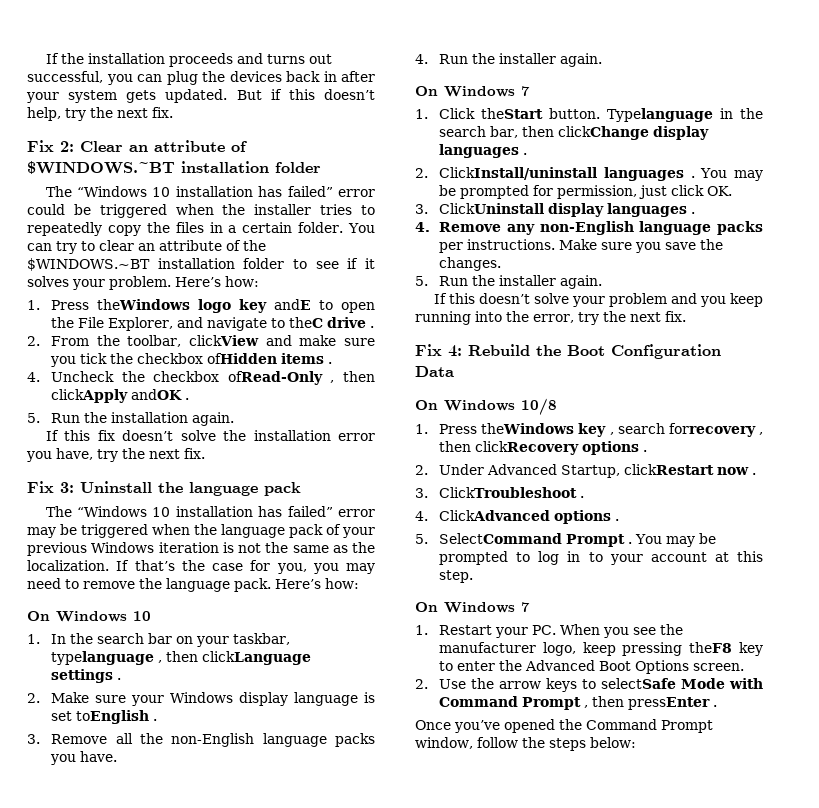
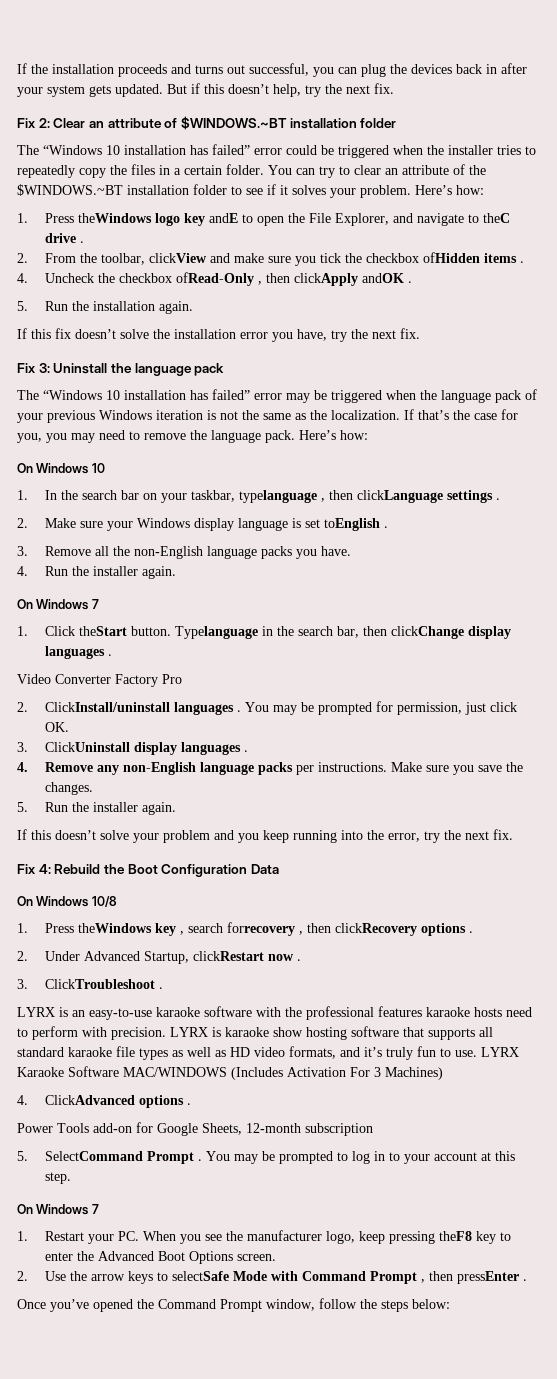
+ Video Converter Factory Pro
+ LYRX is an easy-to-use karaoke software with the professional features karaoke hosts need to perform with precision. LYRX is karaoke show hosting software that supports all standard karaoke file types as well as HD video formats, and it’s truly fun to use. LYRX Karaoke Software MAC/WINDOWS (Includes Activation For 3 Machines)
  4. ClickAdvanced options .
+ Power Tools add-on for Google Sheets, 12-month subscription

